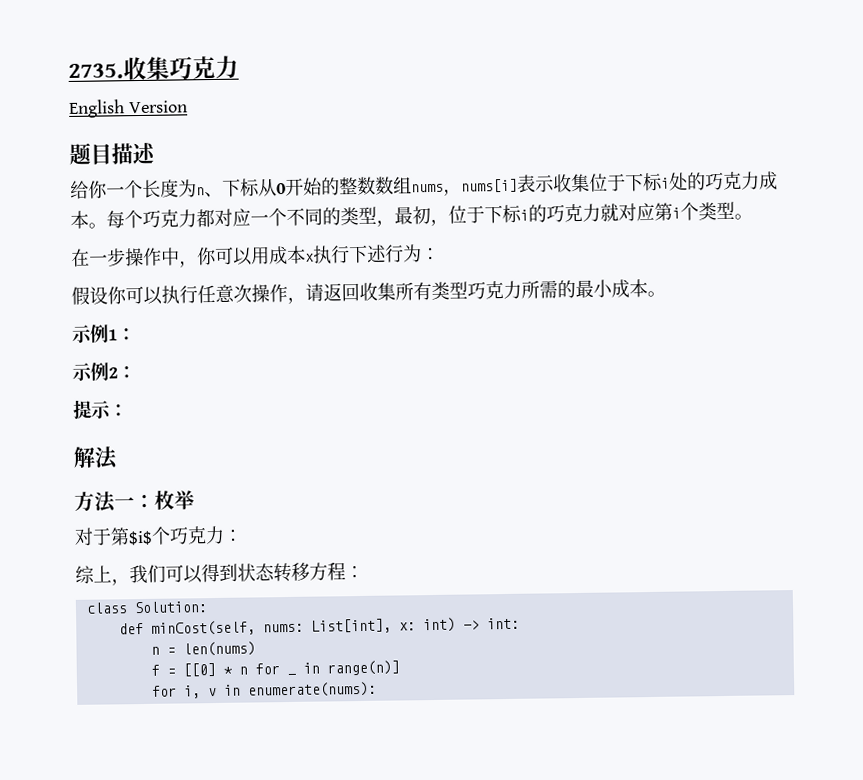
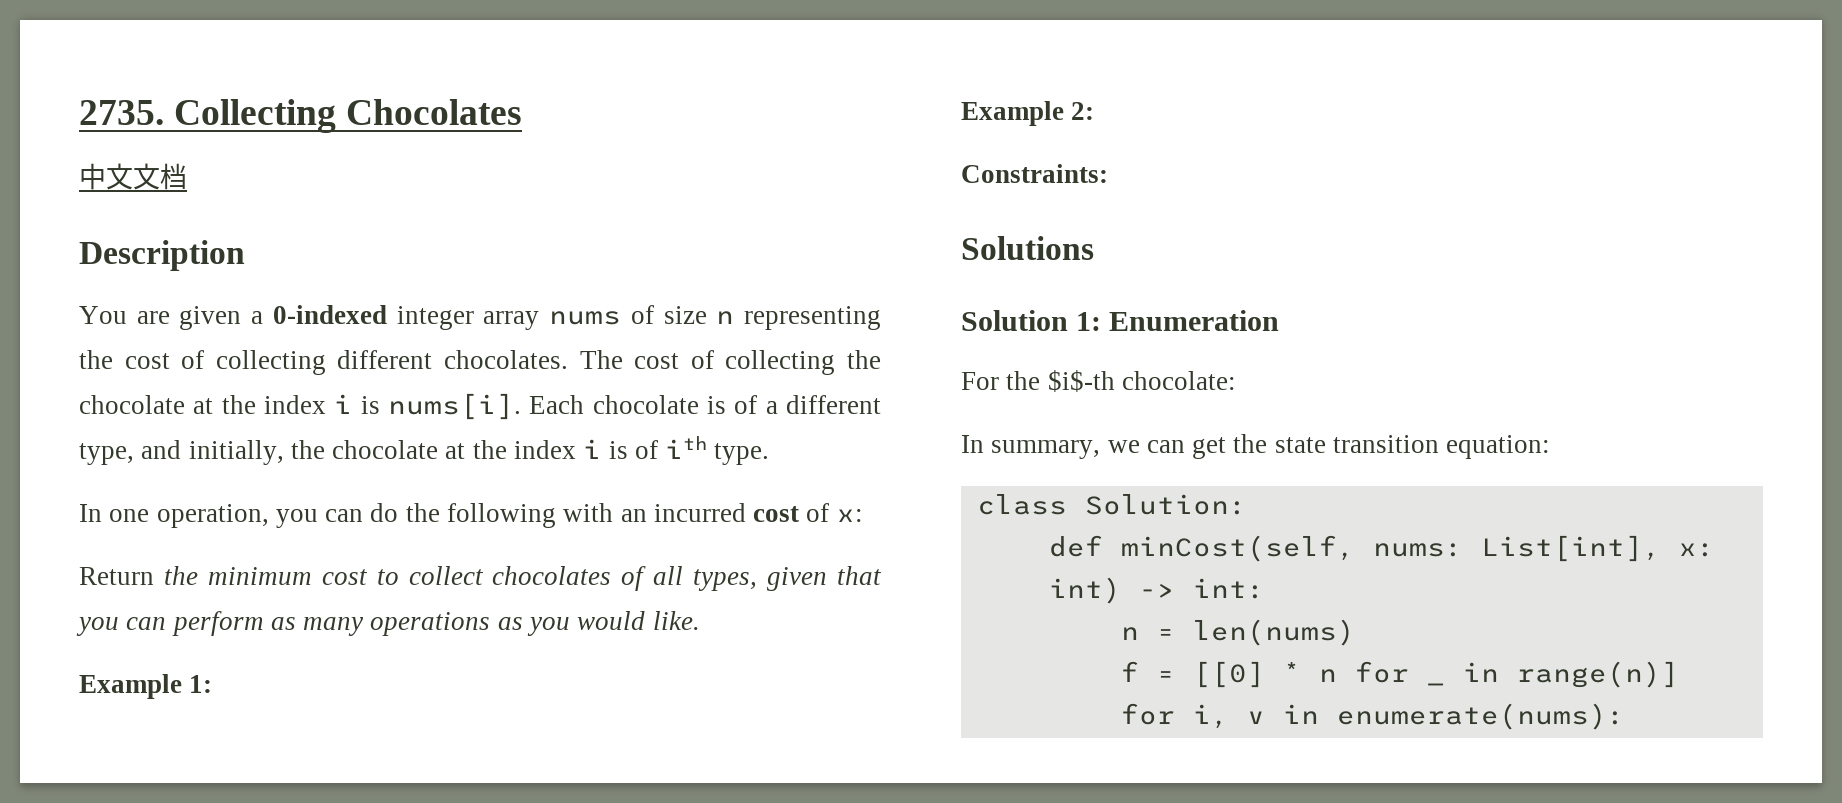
- 收集巧克力
- English Version
- 题目描述
- 给你一个长度为n、下标从0开始的整数数组nums，nums[i]表示收集位于下标i处的巧克力成本。每个巧克力都对应一个不同的类型，最初，位于下标i的巧克力就对应第i个类型。
- 在一步操作中，你可以用成本x执行下述行为：
- 假设你可以执行任意次操作，请返回收集所有类型巧克力所需的最小成本。
- 示例1：
- 示例2：
- 提示：
- 解法
- 方法一：枚举
- 对于第$i$个巧克力：
- 综上，我们可以得到状态转移方程：
+ Collecting Chocolates
+ 中文文档
+ Description
+ You are given a 0-indexed integer array nums of size n representing the cost of collecting different chocolates. The cost of collecting the chocolate at the index i is nums[i]. Each chocolate is of a different type, and initially, the chocolate at the index i is of ith type.
+ In one operation, you can do the following with an incurred cost of x:
+ Return the minimum cost to collect chocolates of all types, given that you can perform as many operations as you would like.
+ Example 1:
+ Example 2:
+ Constraints:
+ Solutions
+ Solution 1: Enumeration
+ For the $i$-th chocolate:
+ In summary, we can get the state transition equation:

